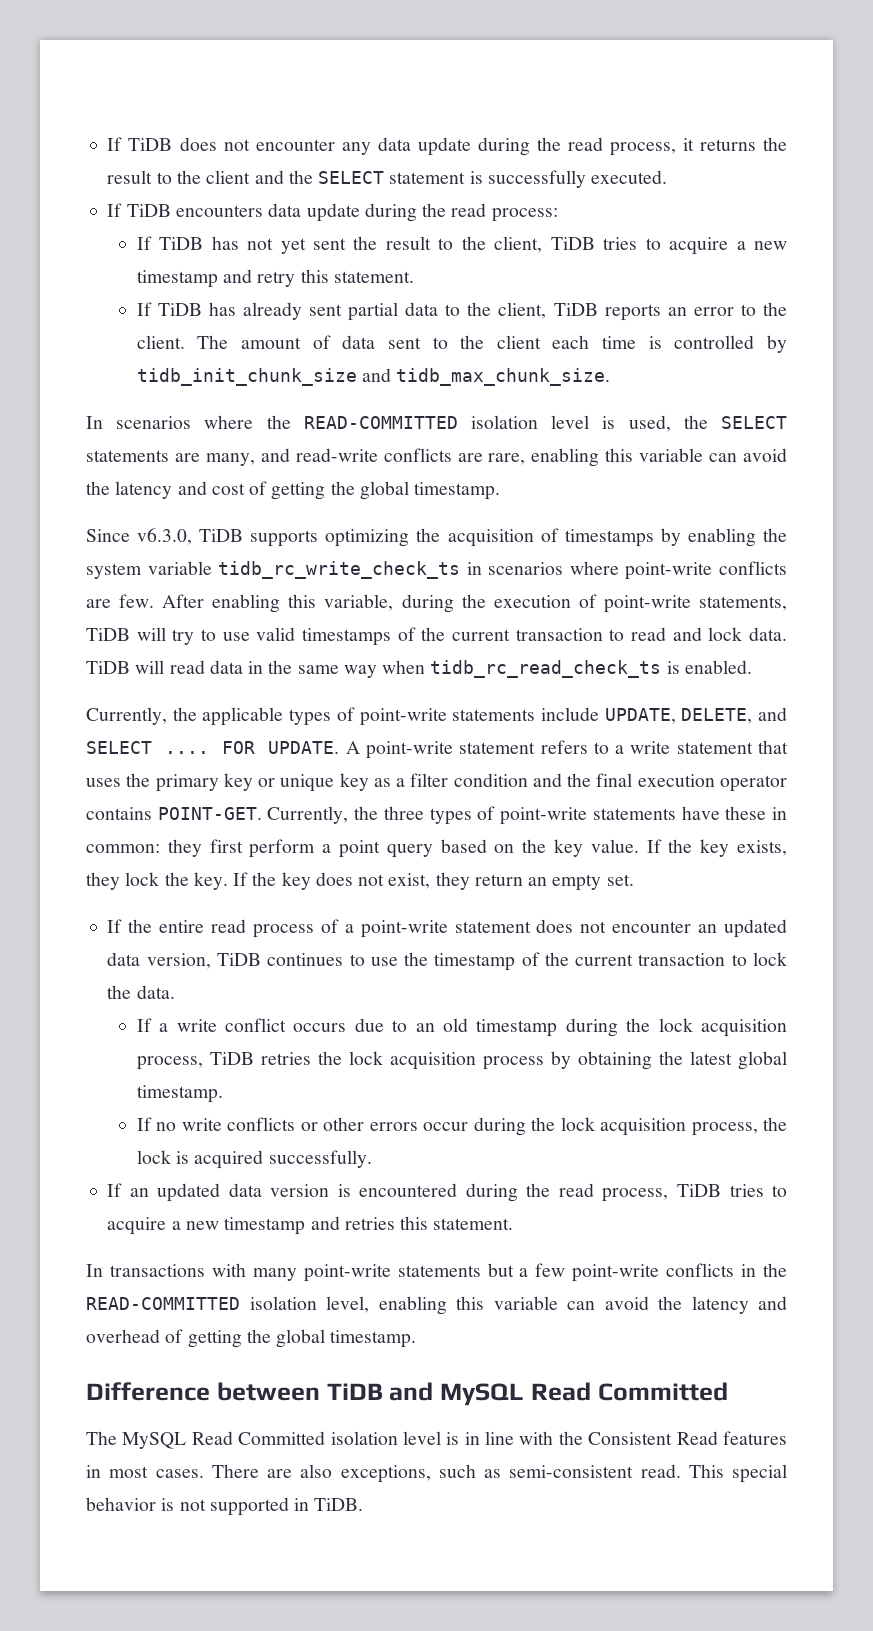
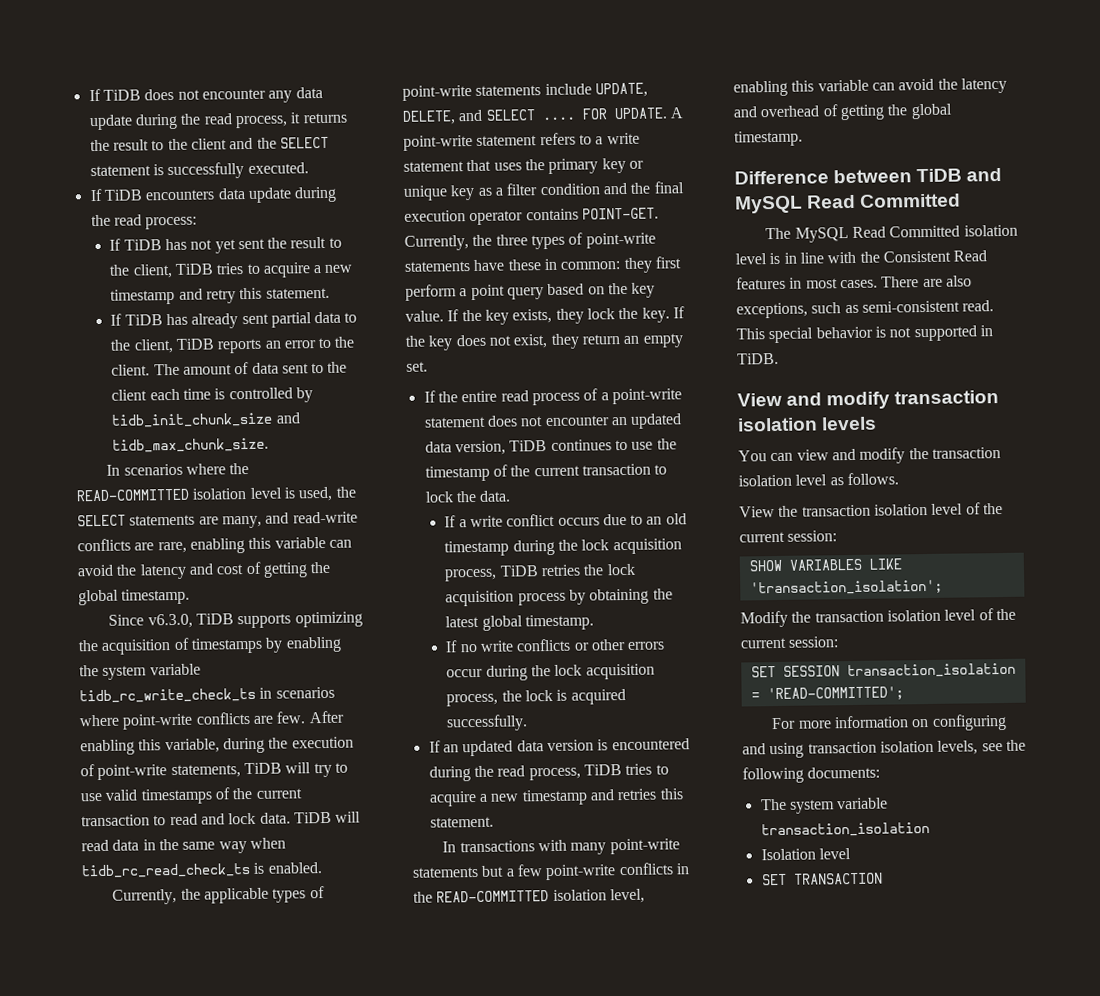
+ View and modify transaction isolation levels
+ You can view and modify the transaction isolation level as follows.
+ View the transaction isolation level of the current session:
+ SHOW VARIABLES LIKE 'transaction_isolation';
+ Modify the transaction isolation level of the current session:
+ SET SESSION transaction_isolation = 'READ-COMMITTED';
+ For more information on configuring and using transaction isolation levels, see the following documents:
+ The system variable transaction_isolation
+ Isolation level
+ SET TRANSACTION

